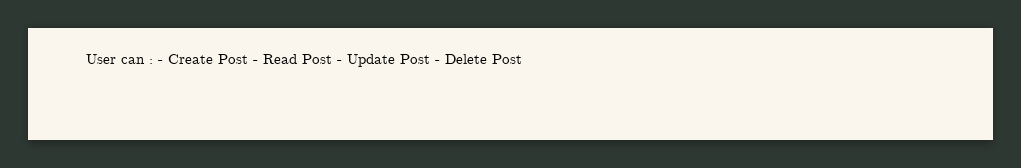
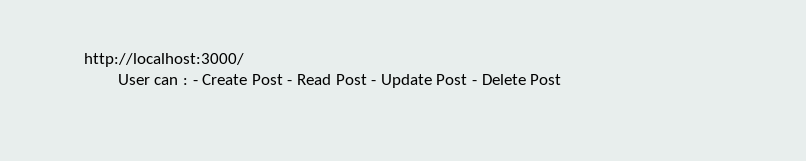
+ http://localhost:3000/

